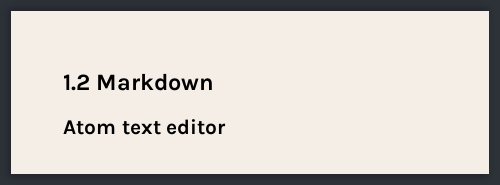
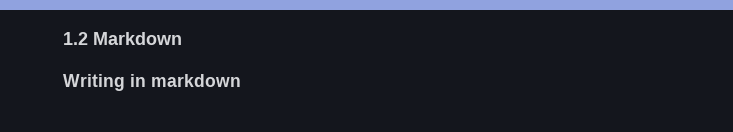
- Atom text editor
+ Writing in markdown

